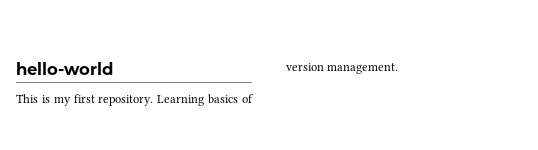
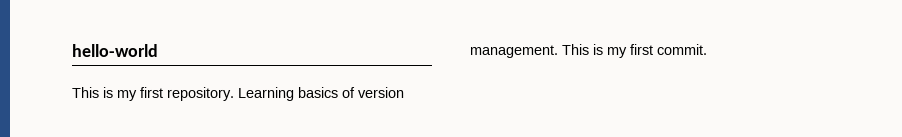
+ This is my first commit.

